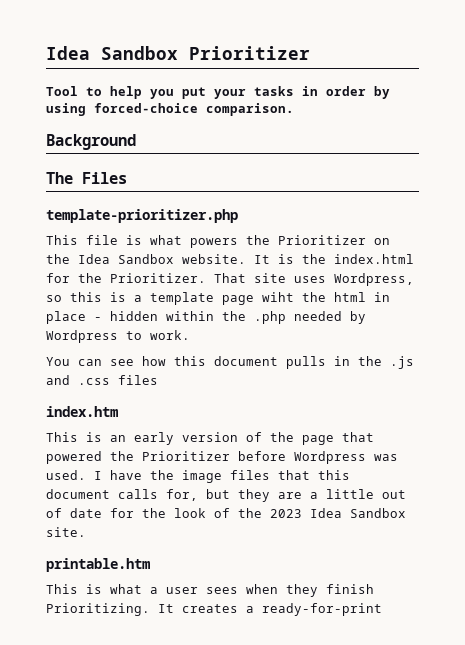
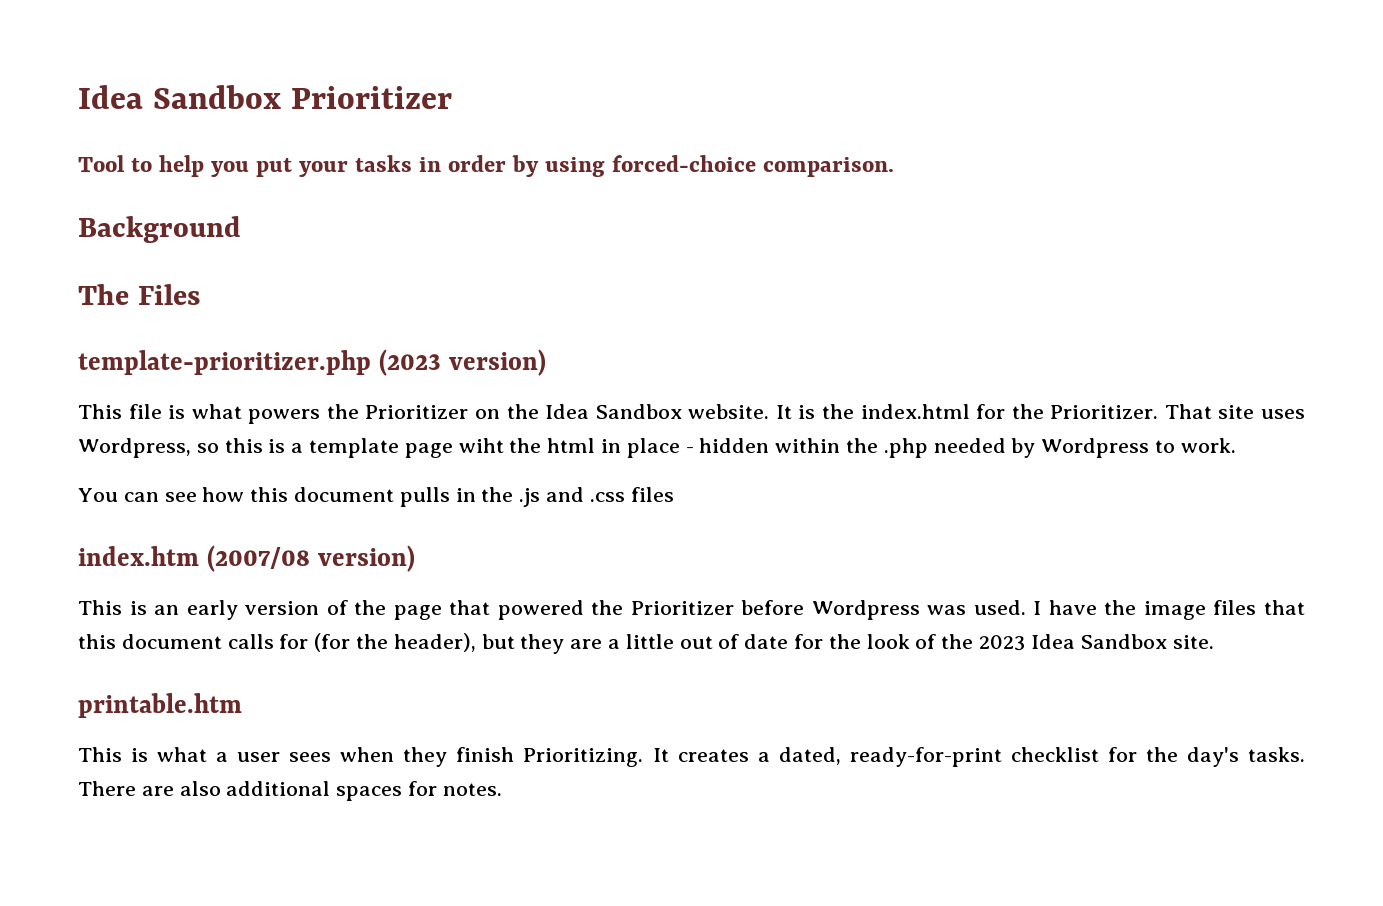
- template-prioritizer.php
+ template-prioritizer.php (2023 version)
- index.htm
+ index.htm (2007/08 version)
- I have the image files that this document calls for, but they are a little out of date for the look of the 2023 Idea Sandbox site.
+ I have the image files that this document calls for (for the header), but they are a little out of date for the look of the 2023 Idea Sandbox site.
- It creates a ready-for-print
+ It creates a dated, ready-for-print checklist for the day's tasks. There are also additional spaces for notes.

